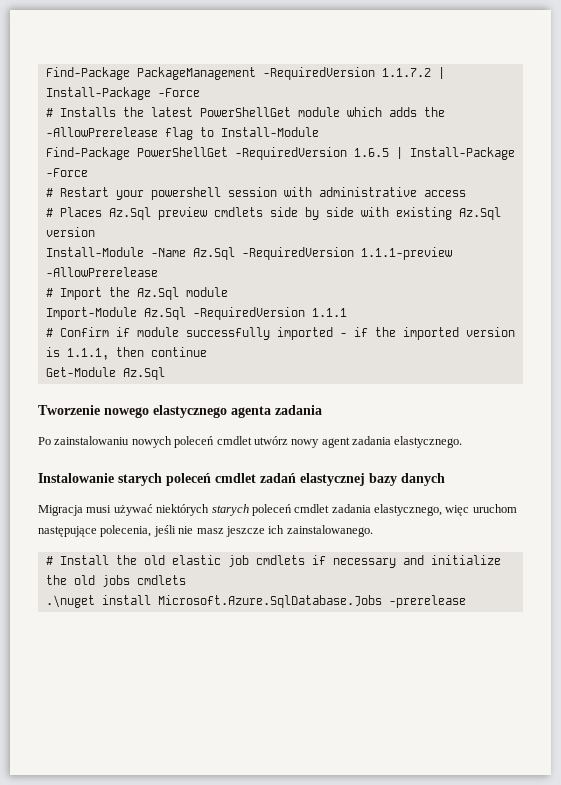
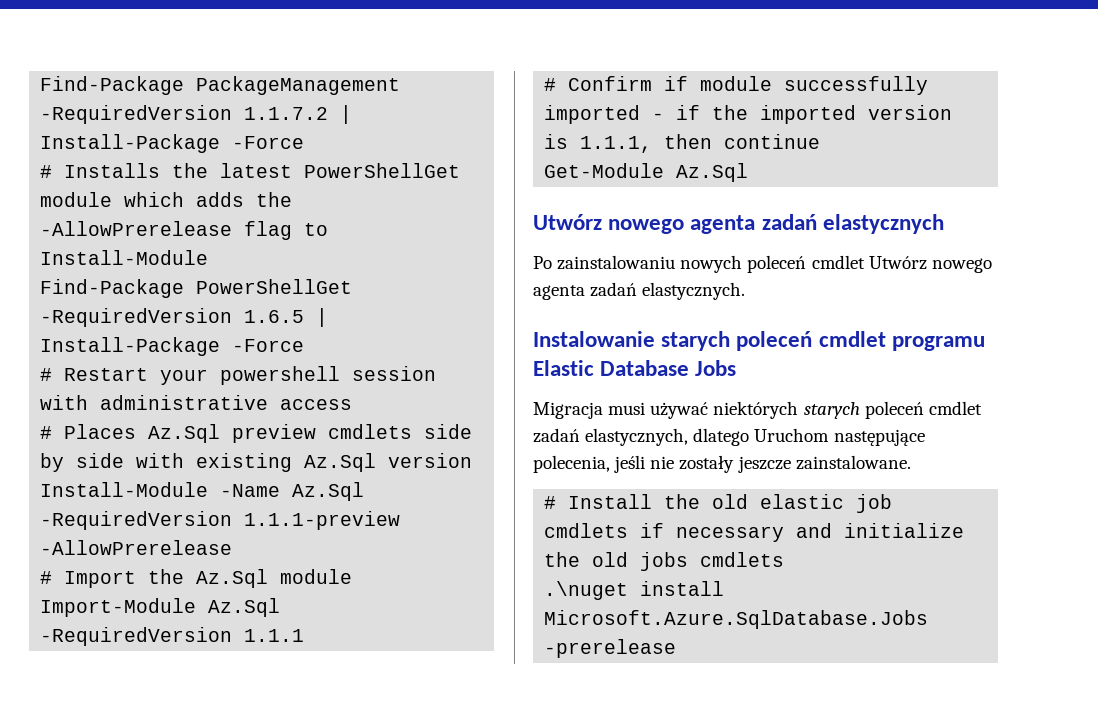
- Tworzenie nowego elastycznego agenta zadania
+ Utwórz nowego agenta zadań elastycznych
- Po zainstalowaniu nowych poleceń cmdlet utwórz nowy agent zadania elastycznego.
+ Po zainstalowaniu nowych poleceń cmdlet Utwórz nowego agenta zadań elastycznych.
- Instalowanie starych poleceń cmdlet zadań elastycznej bazy danych
+ Instalowanie starych poleceń cmdlet programu Elastic Database Jobs
- Migracja musi używać niektórych starych poleceń cmdlet zadania elastycznego, więc uruchom następujące polecenia, jeśli nie masz jeszcze ich zainstalowanego.
+ Migracja musi używać niektórych starych poleceń cmdlet zadań elastycznych, dlatego Uruchom następujące polecenia, jeśli nie zostały jeszcze zainstalowane.

